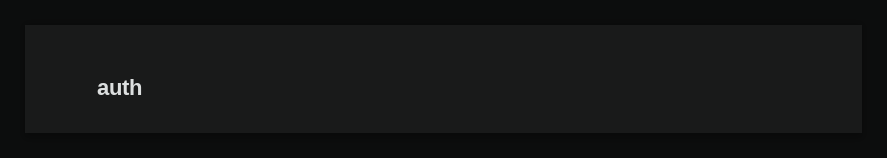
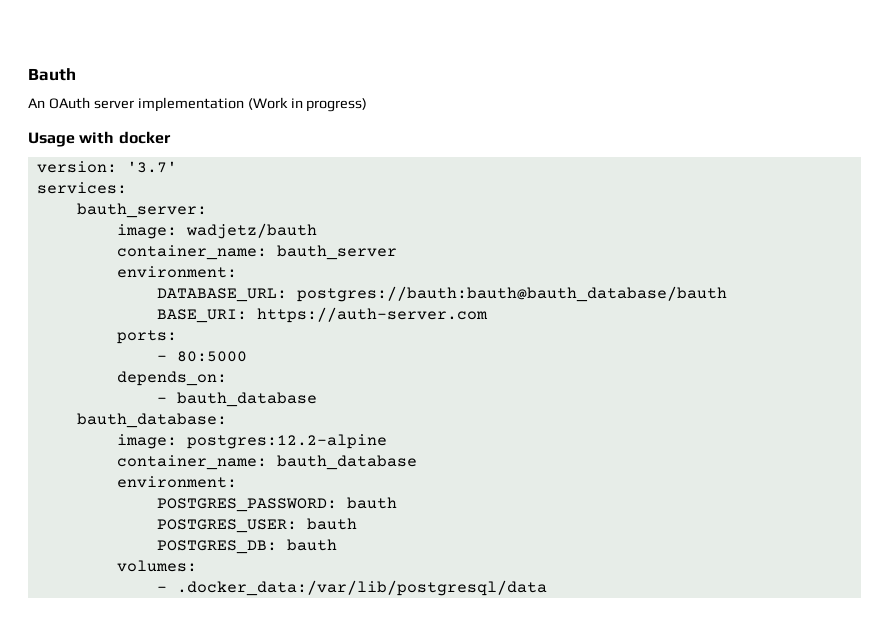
- auth
+ Bauth
+ An OAuth server implementation (Work in progress)
+ Usage with docker
+ version: '3.7'
+ services:
+ bauth_server:
+ image: wadjetz/bauth
+ container_name: bauth_server
+ environment:
+ DATABASE_URL: postgres://bauth:bauth@bauth_database/bauth
+ BASE_URI: https://auth-server.com
+ ports:
+ - 80:5000
+ depends_on:
+ - bauth_database
+ bauth_database:
+ image: postgres:12.2-alpine
+ container_name: bauth_database
+ environment:
+ POSTGRES_PASSWORD: bauth
+ POSTGRES_USER: bauth
+ POSTGRES_DB: bauth
+ volumes:
+ - .docker_data:/var/lib/postgresql/data

